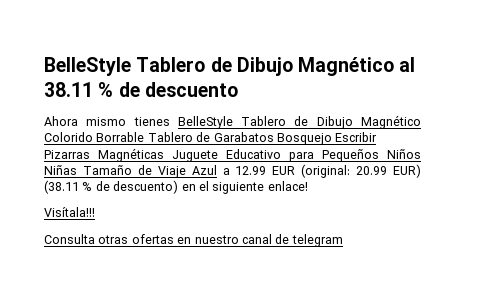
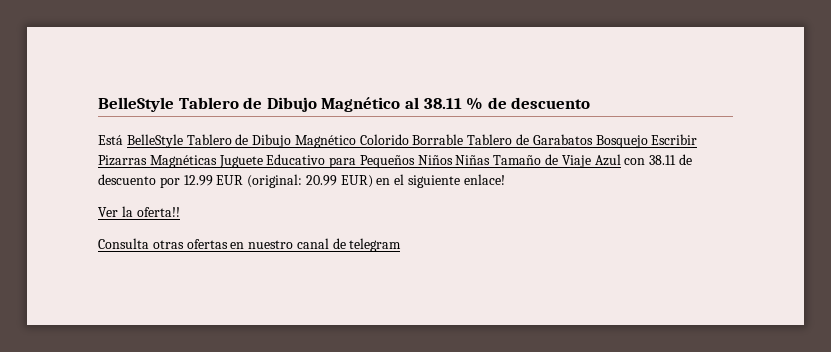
- Ahora mismo tienes BelleStyle Tablero de Dibujo Magnético Colorido Borrable Tablero de Garabatos Bosquejo Escribir Pizarras Magnéticas Juguete Educativo para Pequeños Niños Niñas Tamaño de Viaje Azul a 12.99 EUR (original: 20.99 EUR) (38.11 % de descuento) en el siguiente enlace!
+ Está BelleStyle Tablero de Dibujo Magnético Colorido Borrable Tablero de Garabatos Bosquejo Escribir Pizarras Magnéticas Juguete Educativo para Pequeños Niños Niñas Tamaño de Viaje Azul con 38.11 de descuento por 12.99 EUR (original: 20.99 EUR) en el siguiente enlace!
- Visítala!!!
+ Ver la oferta!!

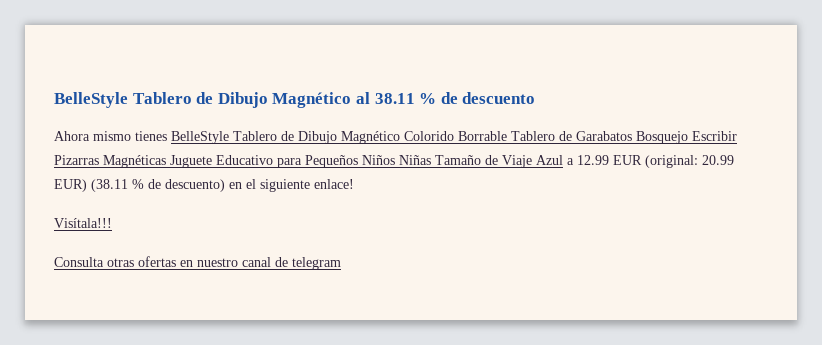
- Está BelleStyle Tablero de Dibujo Magnético Colorido Borrable Tablero de Garabatos Bosquejo Escribir Pizarras Magnéticas Juguete Educativo para Pequeños Niños Niñas Tamaño de Viaje Azul con 38.11 de descuento por 12.99 EUR (original: 20.99 EUR) en el siguiente enlace!
+ Ahora mismo tienes BelleStyle Tablero de Dibujo Magnético Colorido Borrable Tablero de Garabatos Bosquejo Escribir Pizarras Magnéticas Juguete Educativo para Pequeños Niños Niñas Tamaño de Viaje Azul a 12.99 EUR (original: 20.99 EUR) (38.11 % de descuento) en el siguiente enlace!
- Ver la oferta!!
+ Visítala!!!

